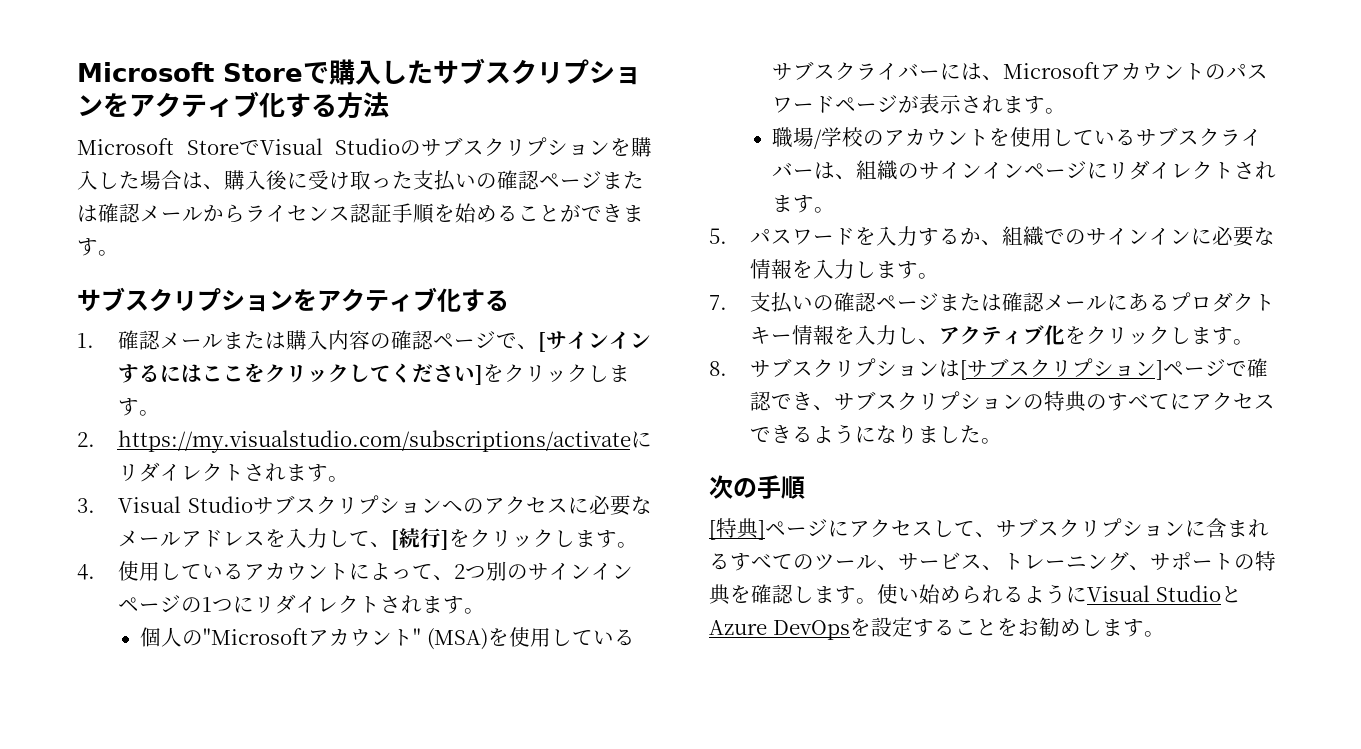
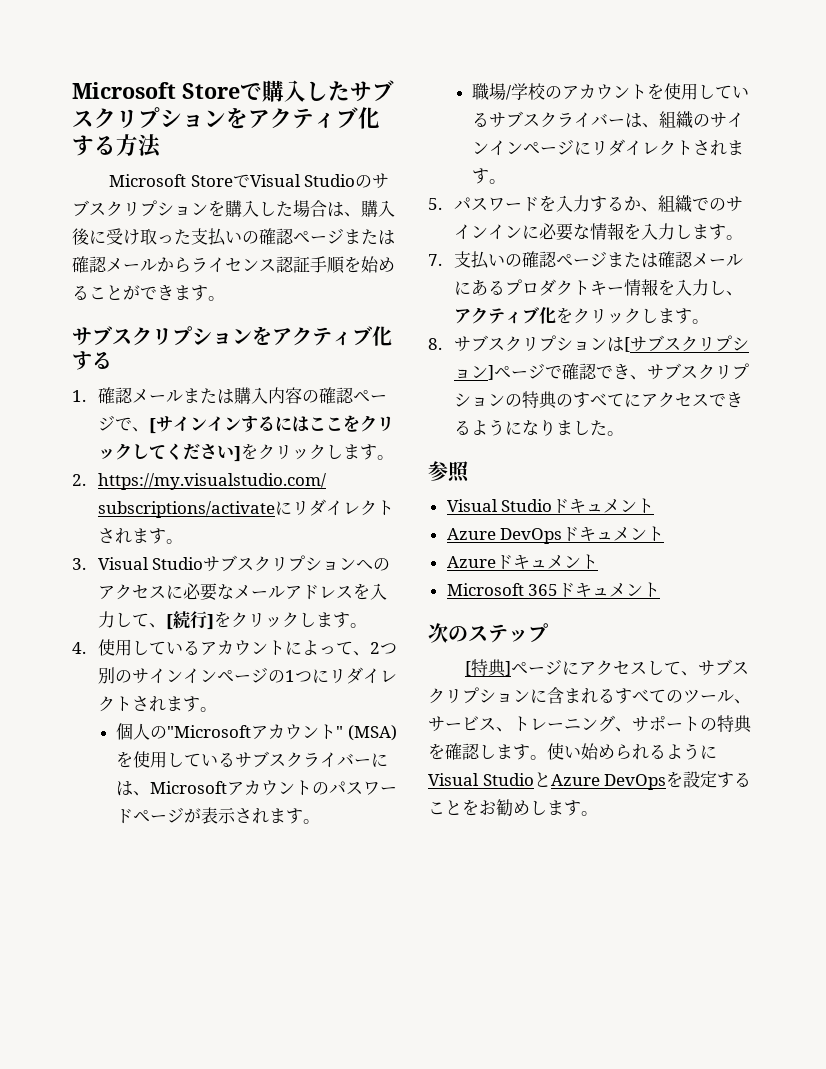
+ 参照
+ Visual Studioドキュメント
+ Azure DevOpsドキュメント
+ Azureドキュメント
+ Microsoft 365ドキュメント
- 次の手順
+ 次のステップ

